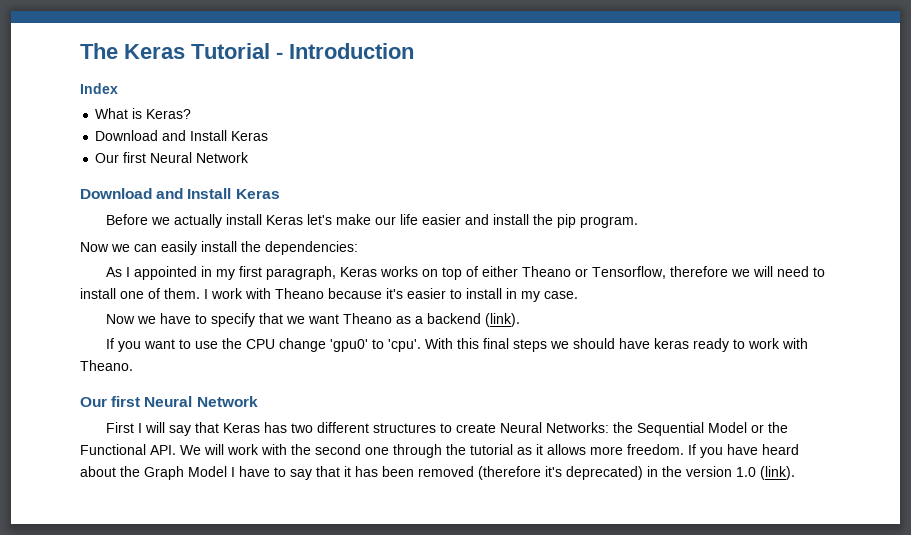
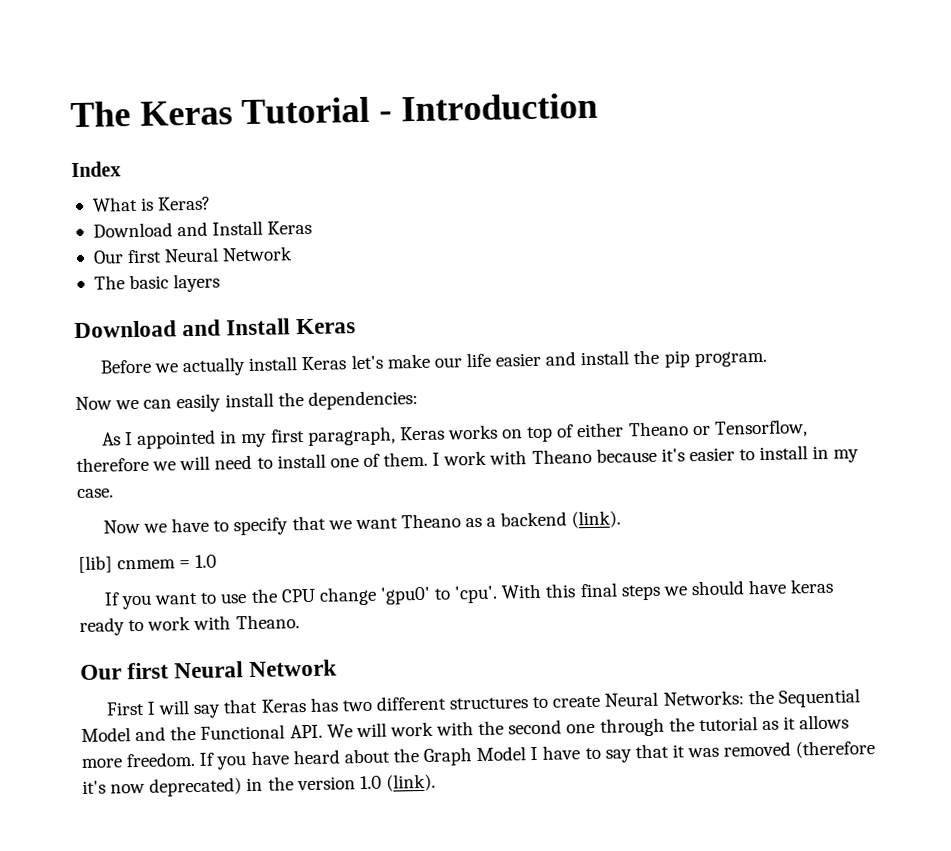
+ The basic layers
+ [lib] cnmem = 1.0
- First I will say that Keras has two different structures to create Neural Networks: the Sequential Model or the Functional API. We will work with the second one through the tutorial as it allows more freedom.
+ First I will say that Keras has two different structures to create Neural Networks: the Sequential Model and the Functional API. We will work with the second one through the tutorial as it allows more freedom.
- If you have heard about the Graph Model I have to say that it has been removed (therefore it's deprecated) in the version 1.0 (link).
+ If you have heard about the Graph Model I have to say that it was removed (therefore it's now deprecated) in the version 1.0 (link).

